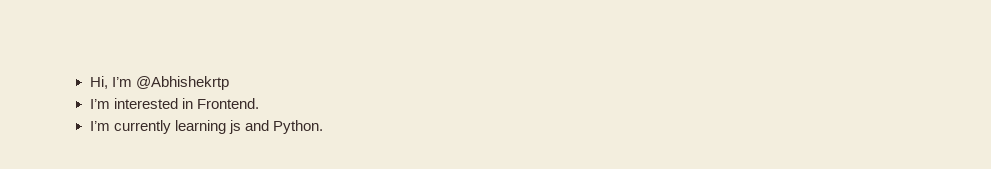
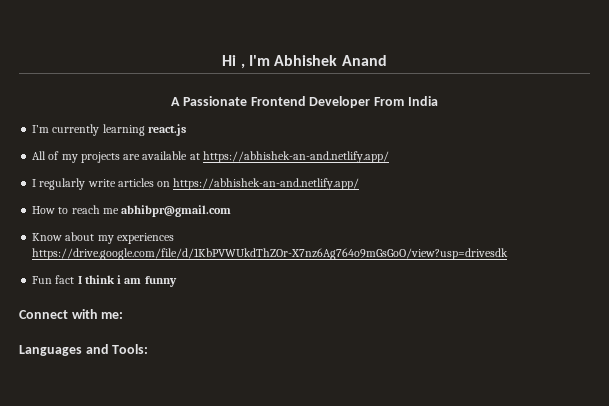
- Hi, I’m @Abhishekrtp
- I’m interested in Frontend.
- I’m currently learning js and Python.
+ Hi , I'm Abhishek Anand
+ A Passionate Frontend Developer From India
+ I’m currently learning react.js
+ All of my projects are available at https://abhishek-an-and.netlify.app/
+ I regularly write articles on https://abhishek-an-and.netlify.app/
+ How to reach me abhibpr@gmail.com
+ Know about my experiences https://drive.google.com/file/d/1KbPVWUkdThZOr-X7nz6Ag764o9mGsGoO/view?usp=drivesdk
+ Fun fact I think i am funny
+ Connect with me:
+ Languages and Tools:

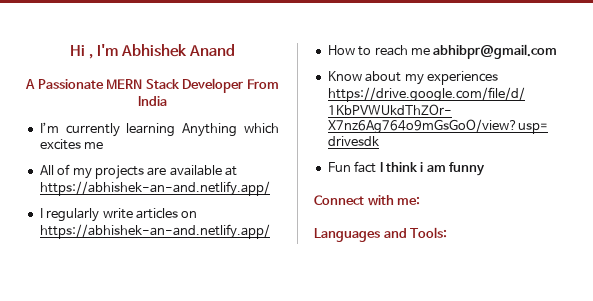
- A Passionate Frontend Developer From India
+ A Passionate MERN Stack Developer From India
- I’m currently learning react.js
+ I’m currently learning Anything which excites me

